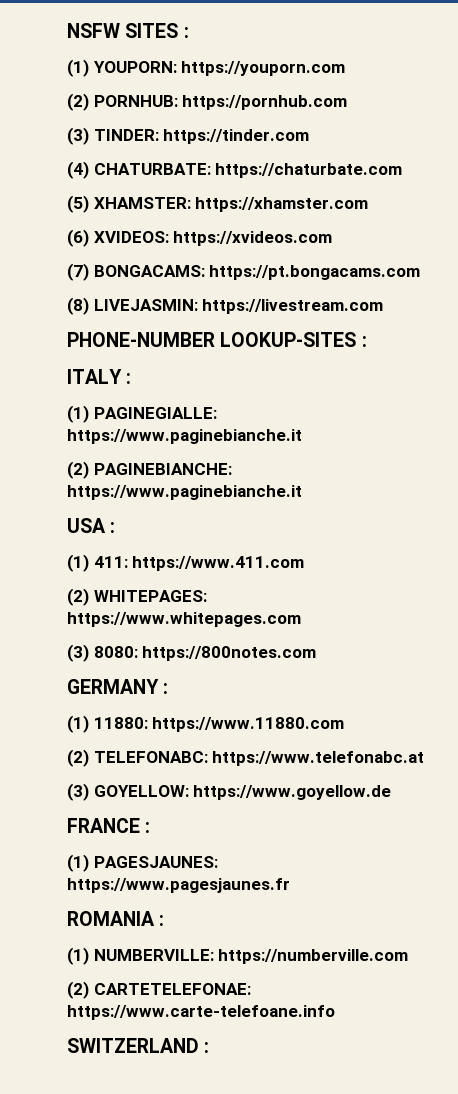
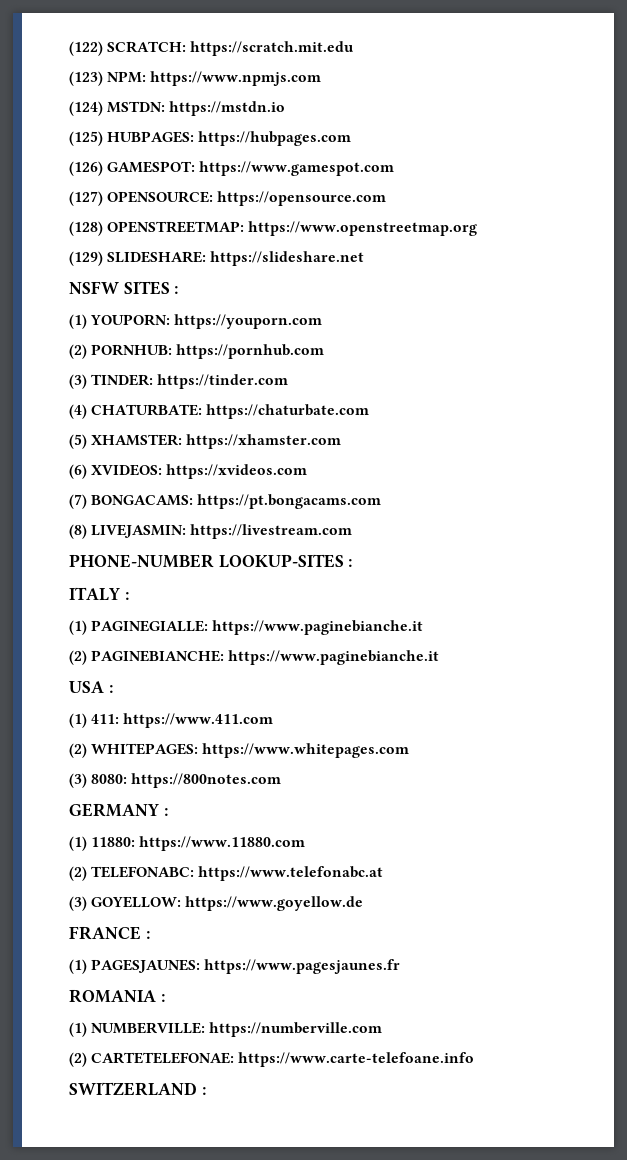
+ (122) SCRATCH: https://scratch.mit.edu
+ (123) NPM: https://www.npmjs.com
+ (124) MSTDN: https://mstdn.io
+ (125) HUBPAGES: https://hubpages.com
+ (126) GAMESPOT: https://www.gamespot.com
+ (127) OPENSOURCE: https://opensource.com
+ (128) OPENSTREETMAP: https://www.openstreetmap.org
+ (129) SLIDESHARE: https://slideshare.net

